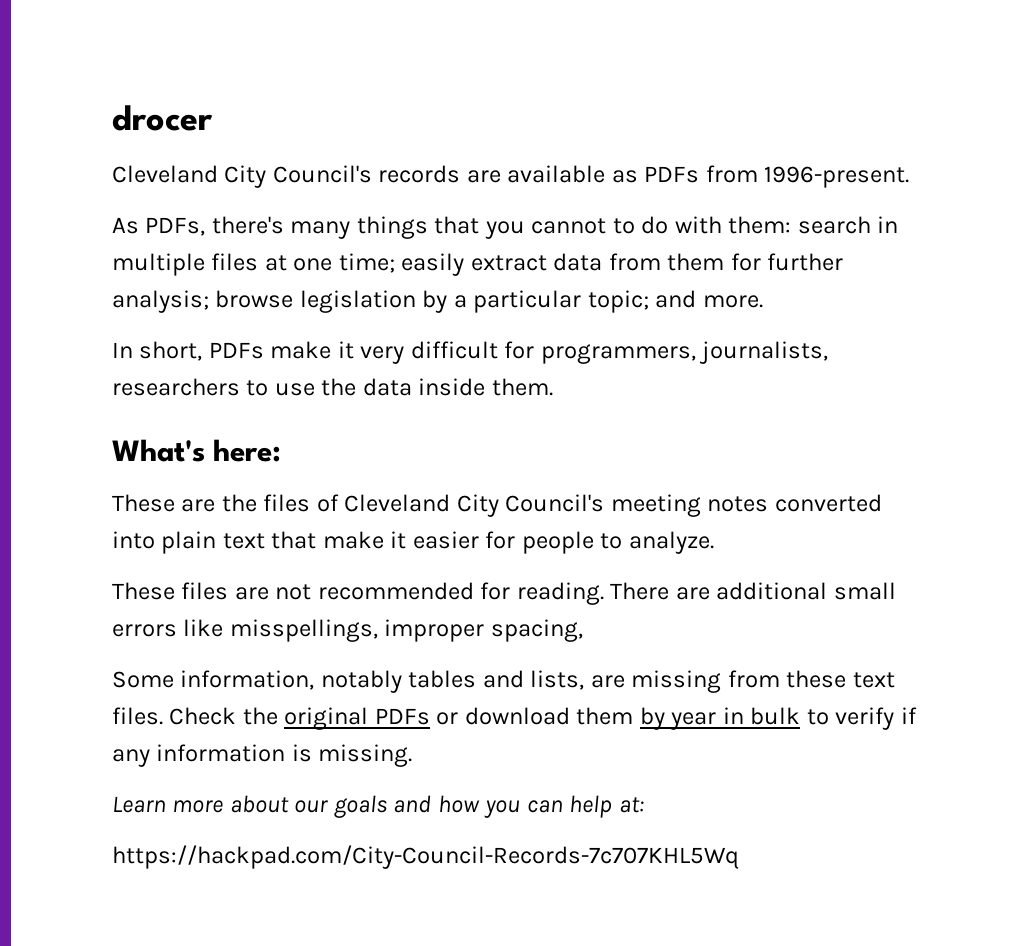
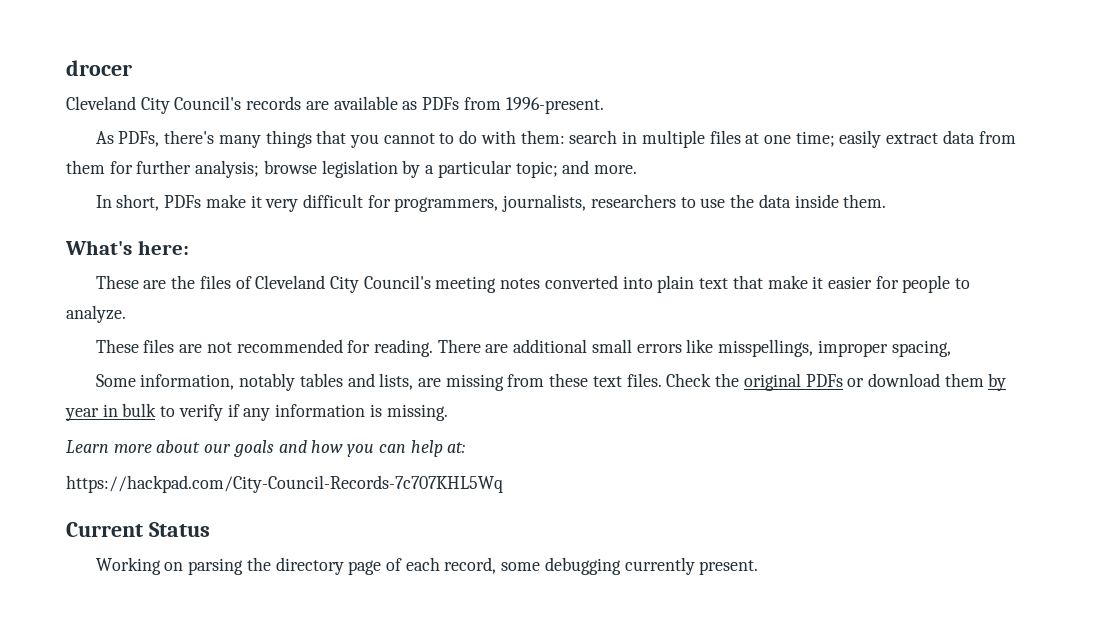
+ Current Status
+ Working on parsing the directory page of each record, some debugging currently present.

